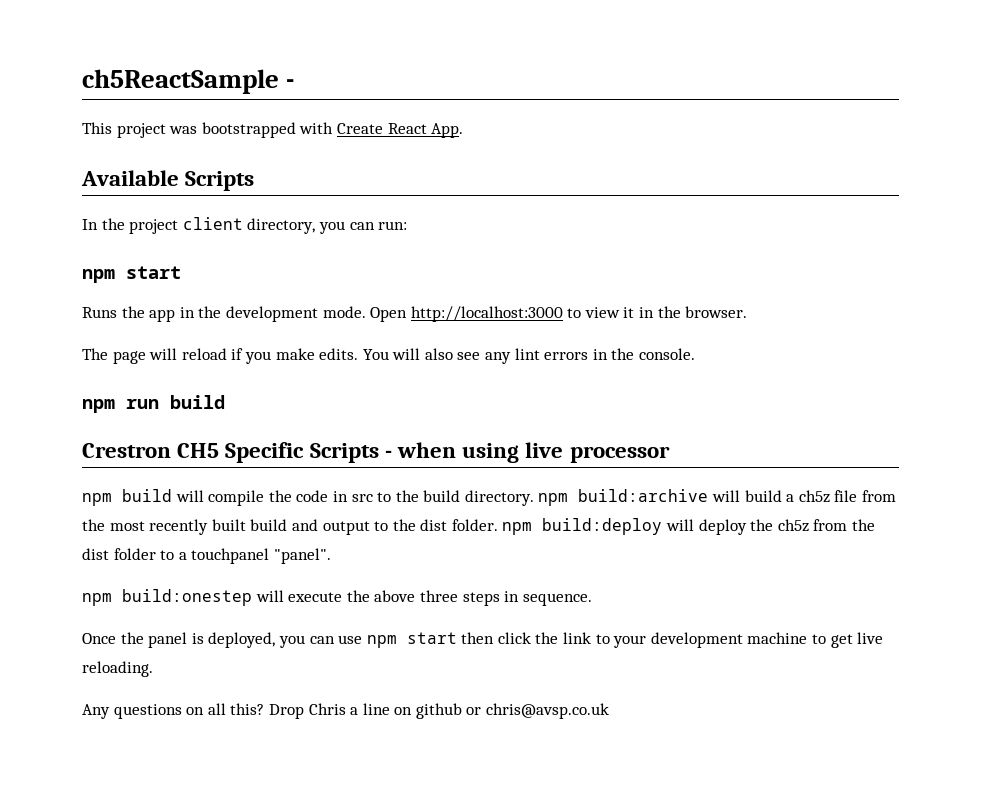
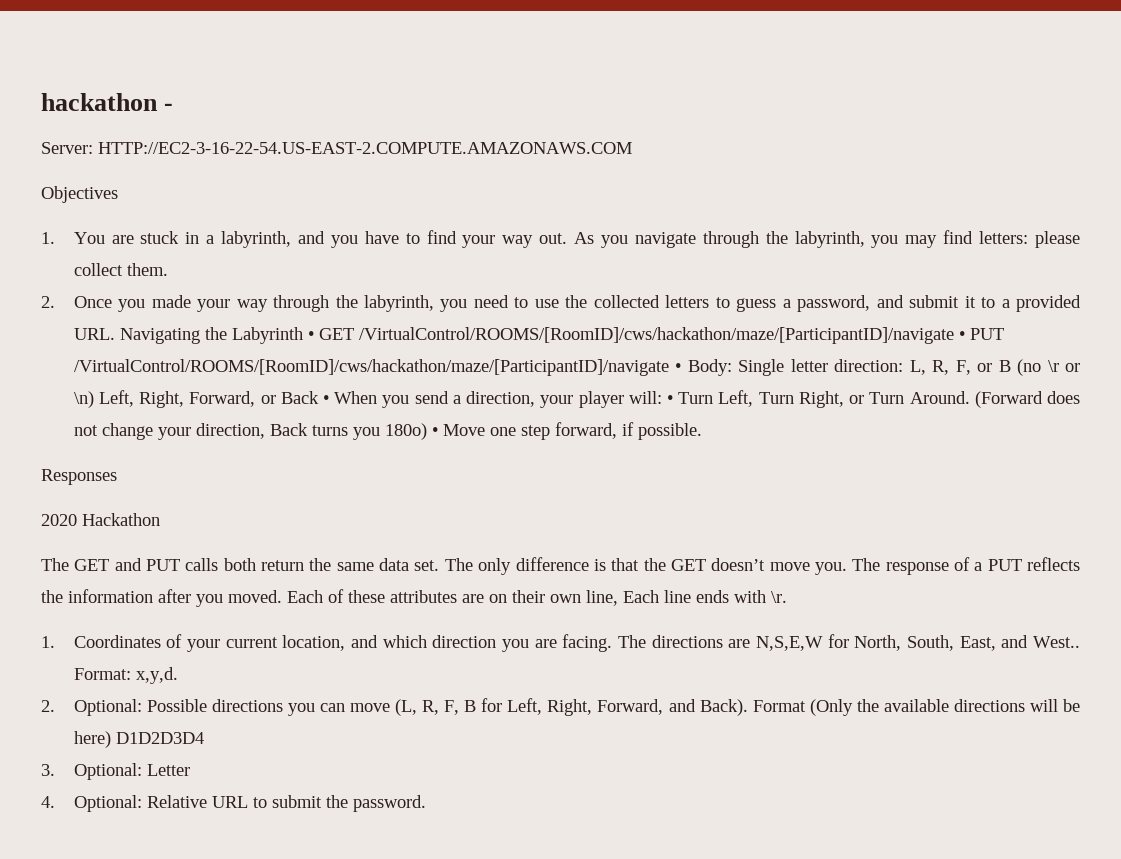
- ch5ReactSample -
+ hackathon -
- This project was bootstrapped with Create React App.
- Available Scripts
- In the project client directory, you can run:
- npm start
- Runs the app in the development mode. Open http://localhost:3000 to view it in the browser.
- The page will reload if you make edits. You will also see any lint errors in the console.
- npm run build
- Crestron CH5 Specific Scripts - when using live processor
- npm build will compile the code in src to the build directory. npm build:archive will build a ch5z file from the most recently built build and output to the dist folder. npm build:deploy will deploy the ch5z from the dist folder to a touchpanel "panel".
- npm build:onestep will execute the above three steps in sequence.
- Once the panel is deployed, you can use npm start then click the link to your development machine to get live reloading.
- Any questions on all this? Drop Chris a line on github or chris@avsp.co.uk
+ Server: HTTP://EC2-3-16-22-54.US-EAST-2.COMPUTE.AMAZONAWS.COM
+ Objectives
+ 1. You are stuck in a labyrinth, and you have to find your way out. As you navigate through the labyrinth, you may find letters: please collect them.
+ 2. Once you made your way through the labyrinth, you need to use the collected letters to guess a password, and submit it to a provided URL. Navigating the Labyrinth • GET /VirtualControl/ROOMS/[RoomID]/cws/hackathon/maze/[ParticipantID]/navigate • PUT /VirtualControl/ROOMS/[RoomID]/cws/hackathon/maze/[ParticipantID]/navigate • Body: Single letter direction: L, R, F, or B (no \r or \n) Left, Right, Forward, or Back • When you send a direction, your player will: • Turn Left, Turn Right, or Turn Around. (Forward does not change your direction, Back turns you 180o) • Move one step forward, if possible.
+ Responses
+ 2020 Hackathon
+ The GET and PUT calls both return the same data set. The only difference is that the GET doesn’t move you. The response of a PUT reflects the information after you moved. Each of these attributes are on their own line, Each line ends with \r.
+ 1. Coordinates of your current location, and which direction you are facing. The directions are N,S,E,W for North, South, East, and West.. Format: x,y,d.
+ 2. Optional: Possible directions you can move (L, R, F, B for Left, Right, Forward, and Back). Format (Only the available directions will be here) D1D2D3D4
+ 3. Optional: Letter
+ 4. Optional: Relative URL to submit the password.

